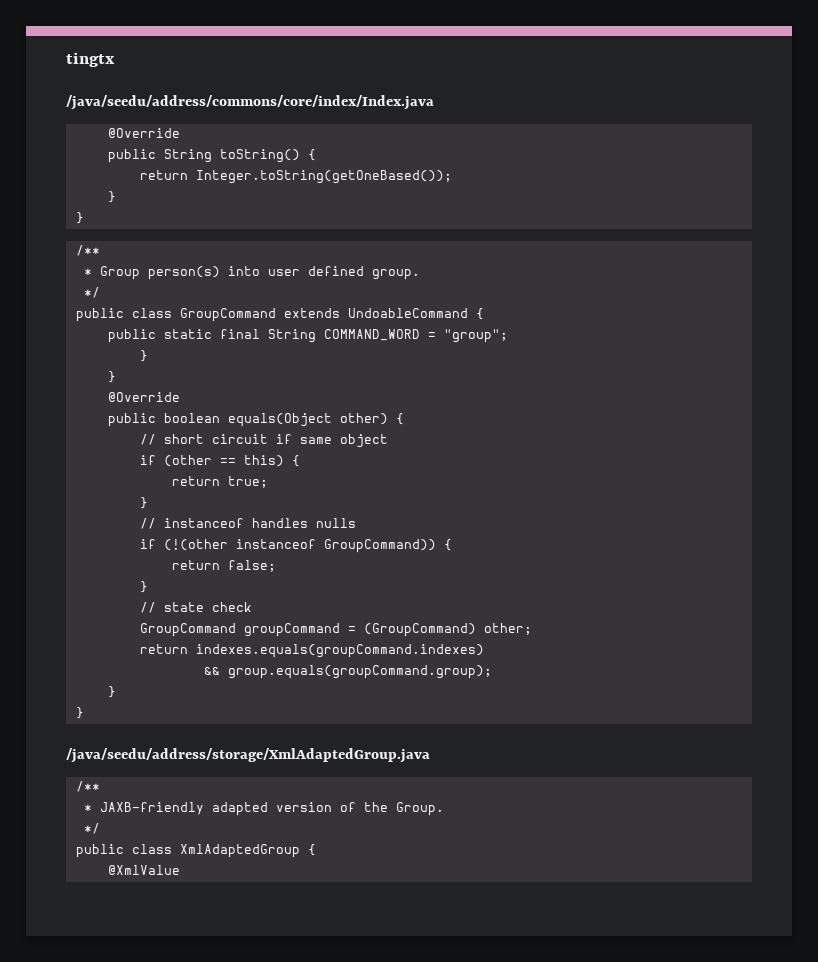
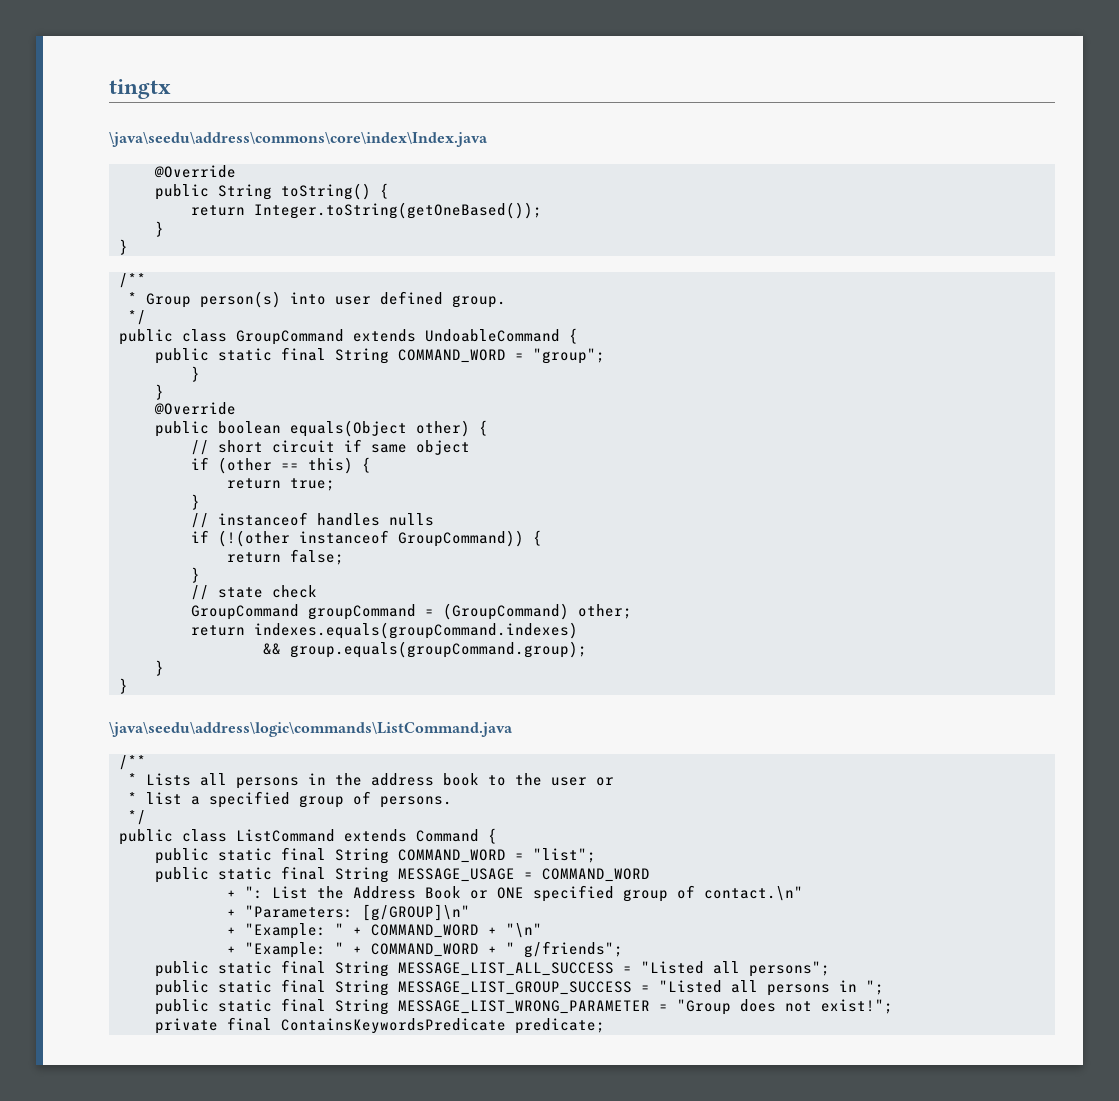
- /java/seedu/address/commons/core/index/Index.java
+ \java\seedu\address\commons\core\index\Index.java
- /java/seedu/address/storage/XmlAdaptedGroup.java
+ \java\seedu\address\logic\commands\ListCommand.java
  /**
- * JAXB-friendly adapted version of the Group.
+ * Lists all persons in the address book to the user or
+ * list a specified group of persons.
  */
- public class XmlAdaptedGroup {
- @XmlValue
+ public class ListCommand extends Command {
+ public static final String COMMAND_WORD = "list";
+ public static final String MESSAGE_USAGE = COMMAND_WORD
+ + ": List the Address Book or ONE specified group of contact.\n"
+ + "Parameters: [g/GROUP]\n"
+ + "Example: " + COMMAND_WORD + "\n"
+ + "Example: " + COMMAND_WORD + " g/friends";
+ public static final String MESSAGE_LIST_ALL_SUCCESS = "Listed all persons";
+ public static final String MESSAGE_LIST_GROUP_SUCCESS = "Listed all persons in ";
+ public static final String MESSAGE_LIST_WRONG_PARAMETER = "Group does not exist!";
+ private final ContainsKeywordsPredicate predicate;

